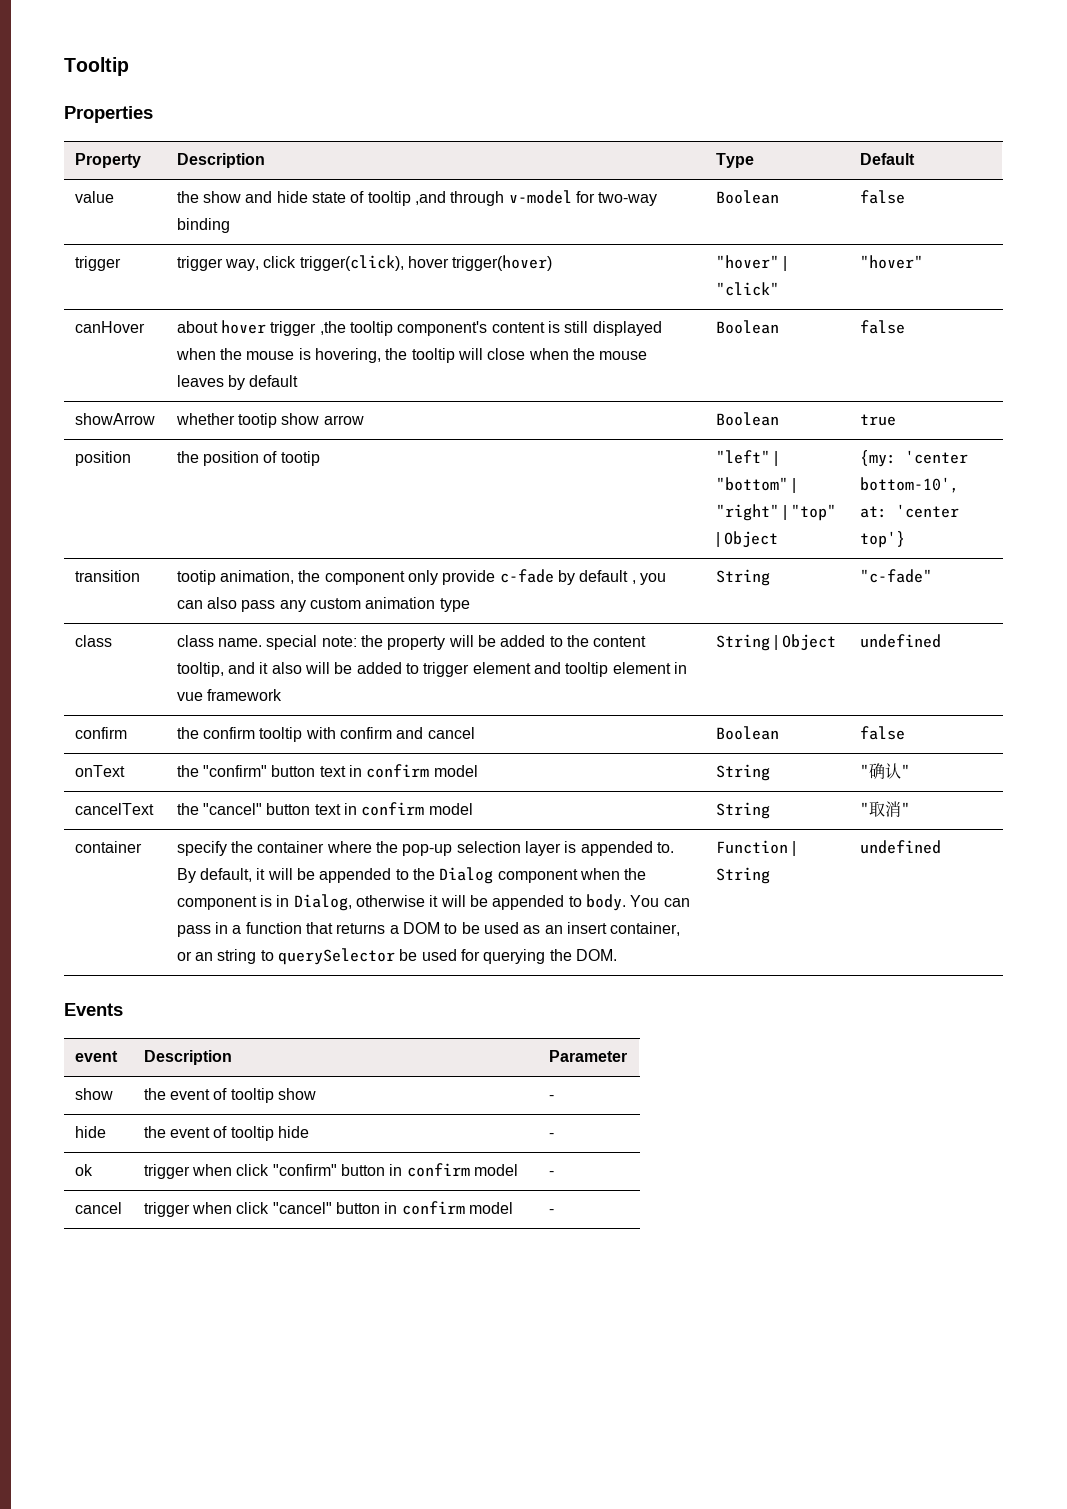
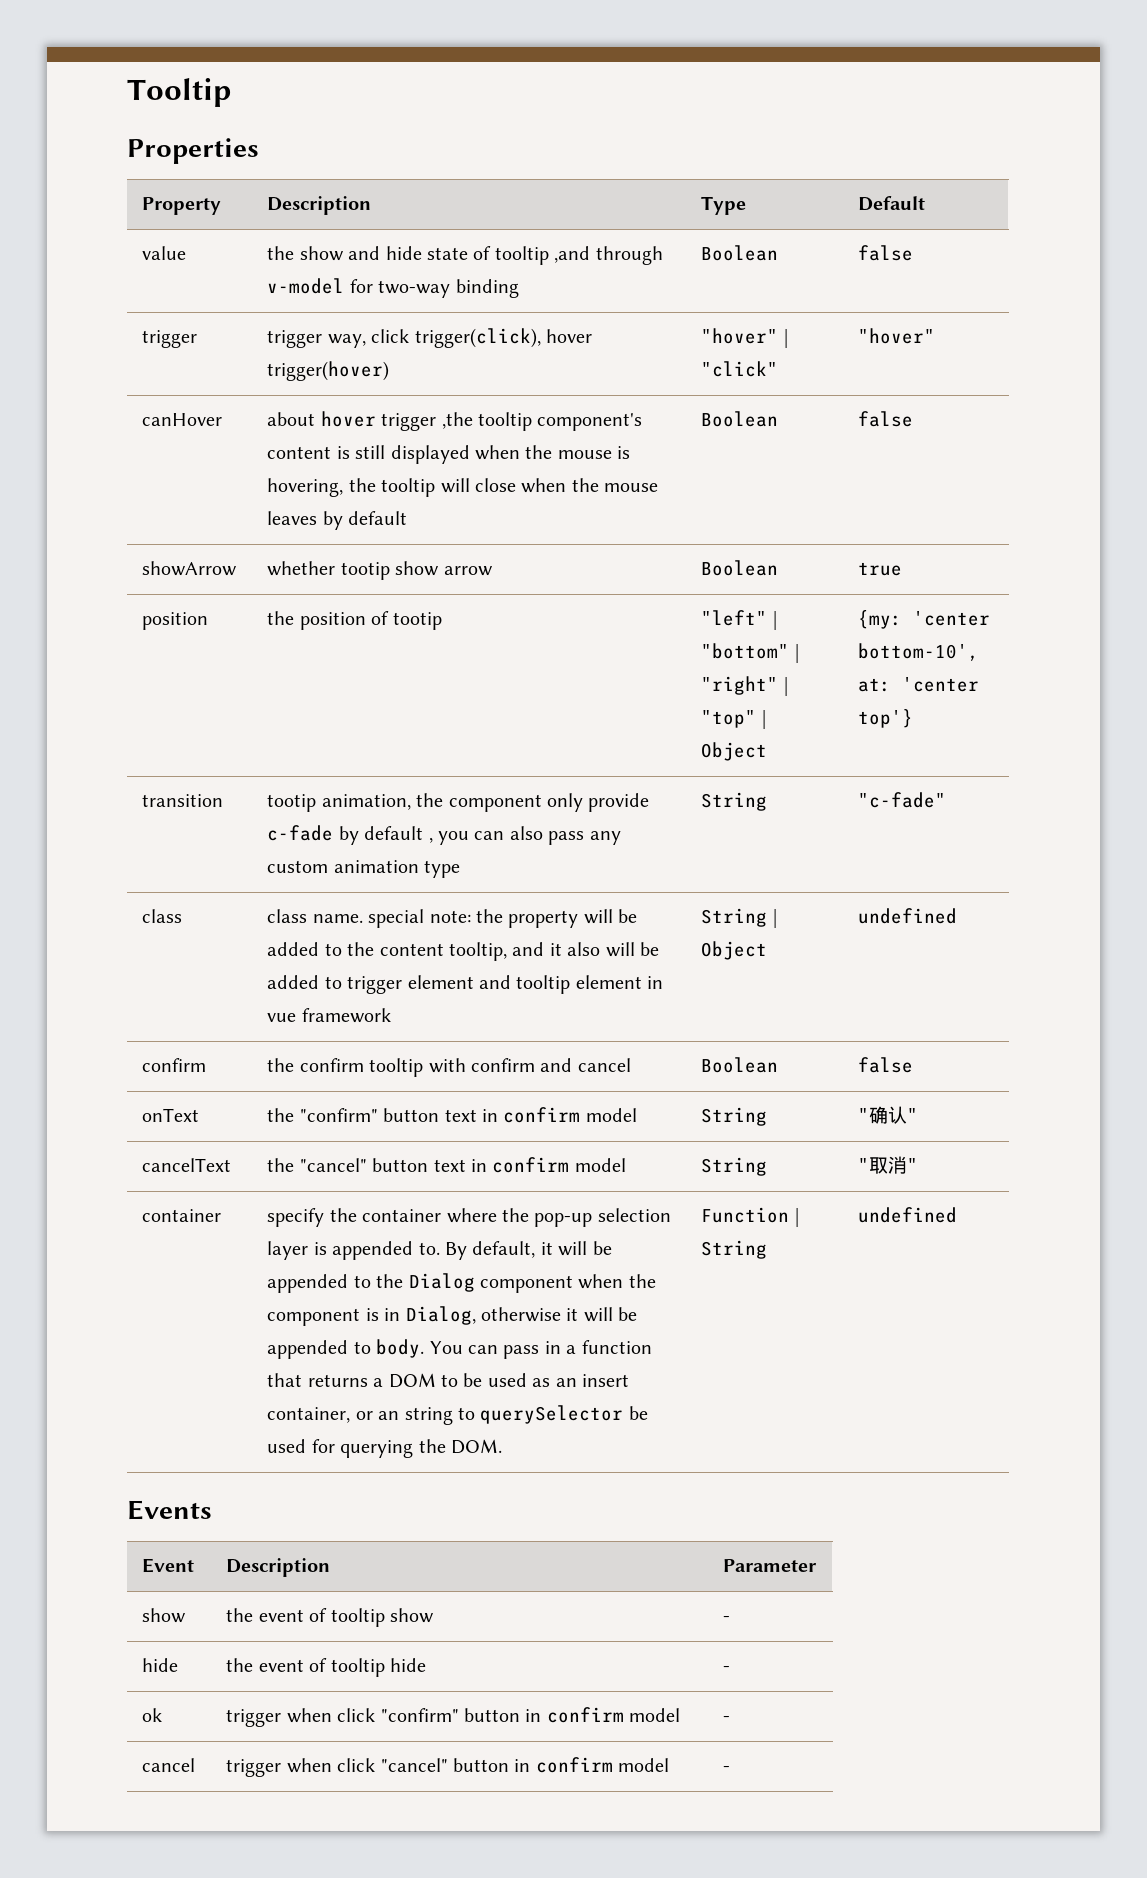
- event | Description | Parameter
+ Event | Description | Parameter

